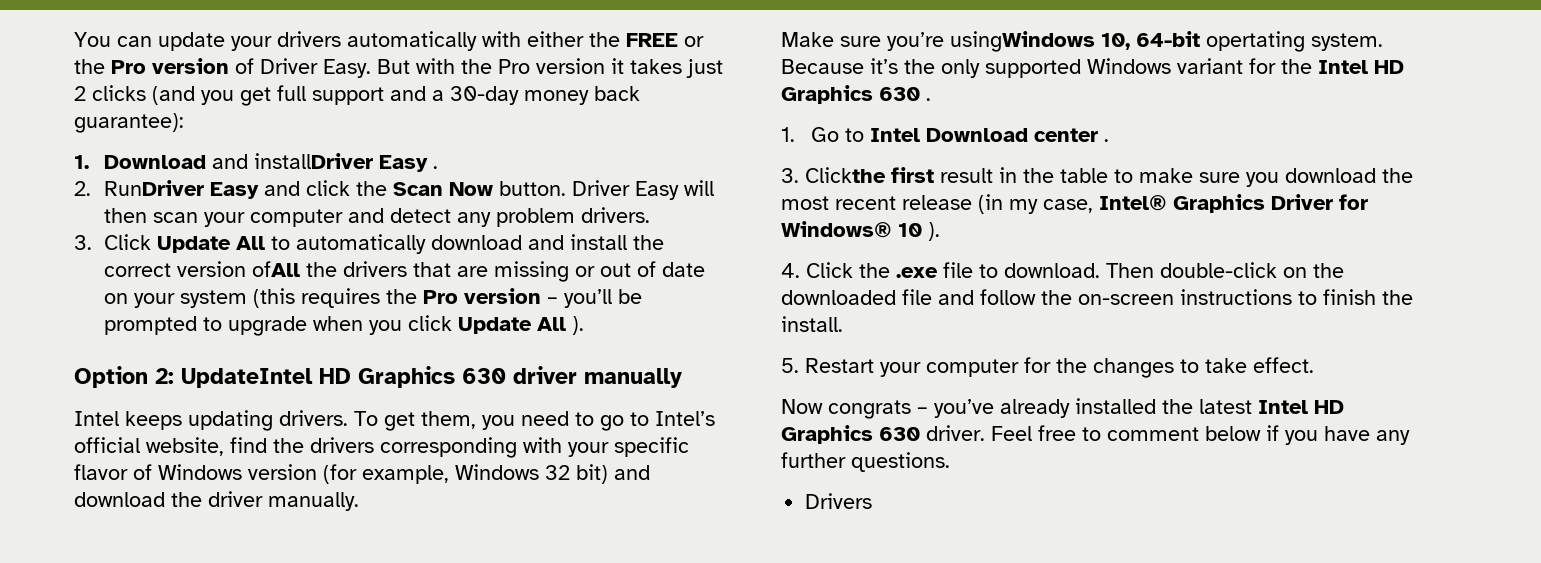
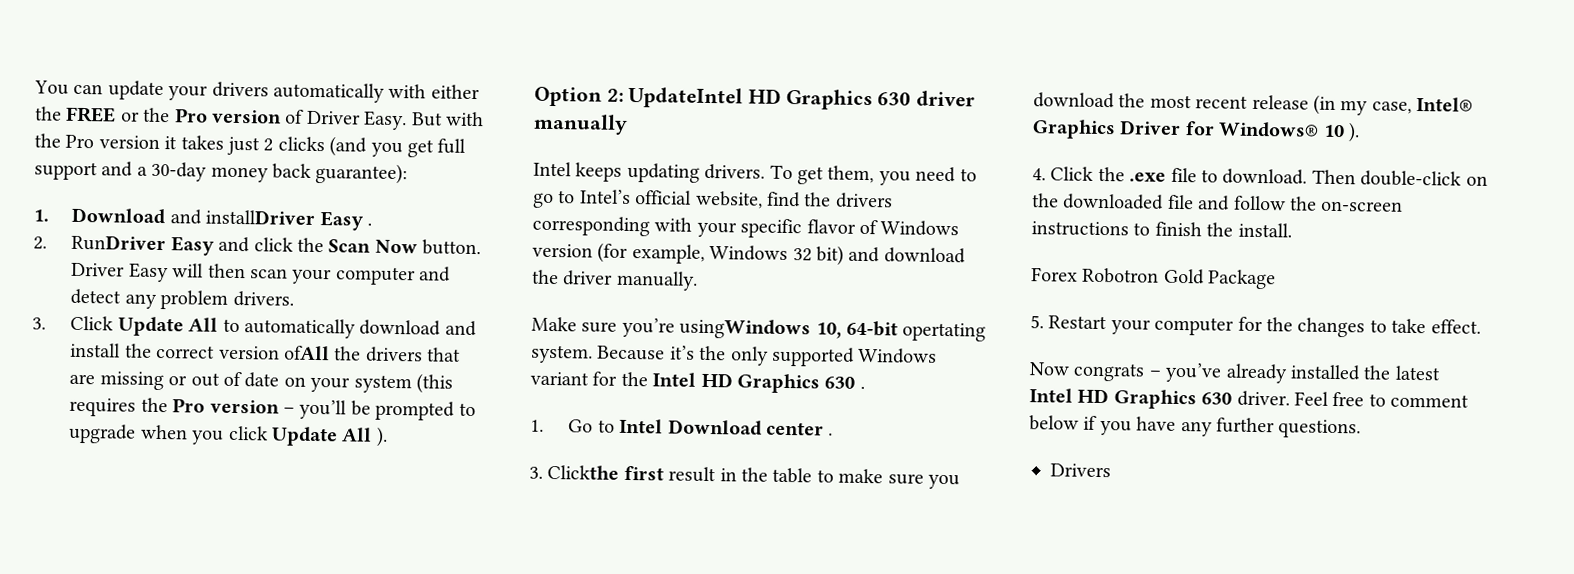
+ Forex Robotron Gold Package

